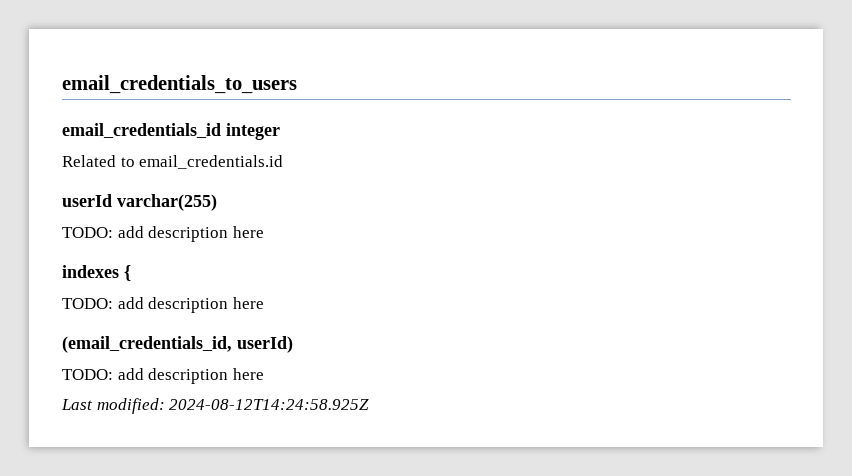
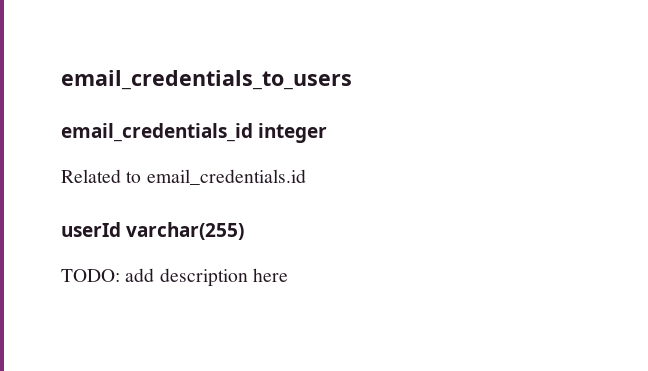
- indexes {
- TODO: add description here
- (email_credentials_id, userId)
- TODO: add description here
- Last modified: 2024-08-12T14:24:58.925Z

